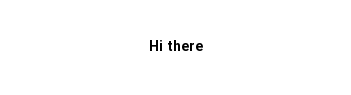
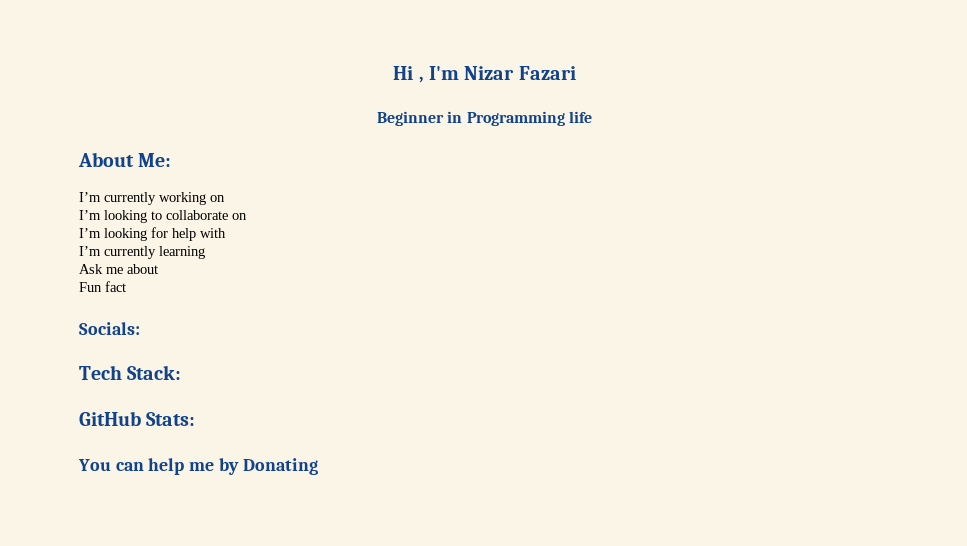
- Hi there
+ Hi , I'm Nizar Fazari
+ Beginner in Programming life
+ About Me:
+ I’m currently working on
+ I’m looking to collaborate on
+ I’m looking for help with
+ I’m currently learning
+ Ask me about
+ Fun fact
+ Socials:
+ Tech Stack:
+ GitHub Stats:
+ You can help me by Donating

